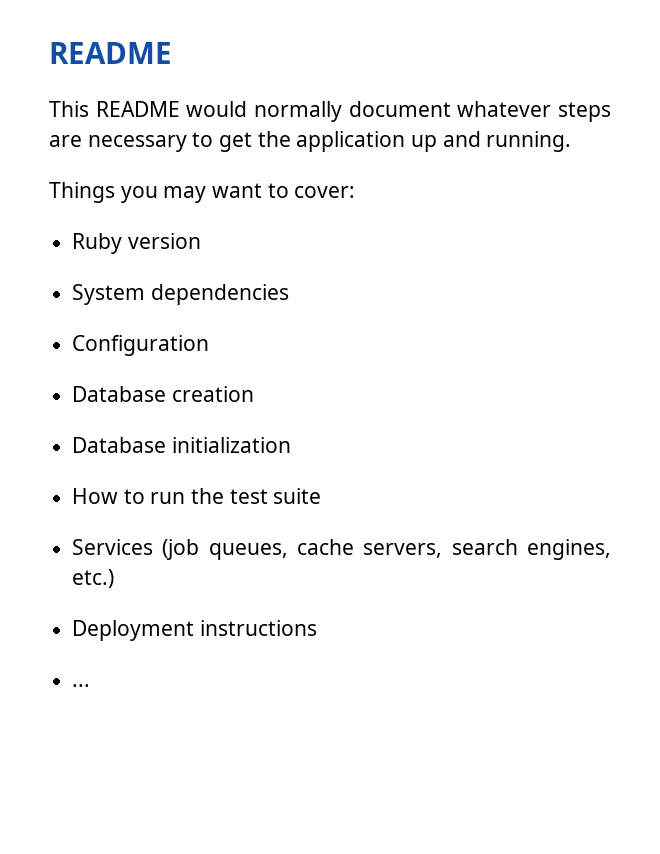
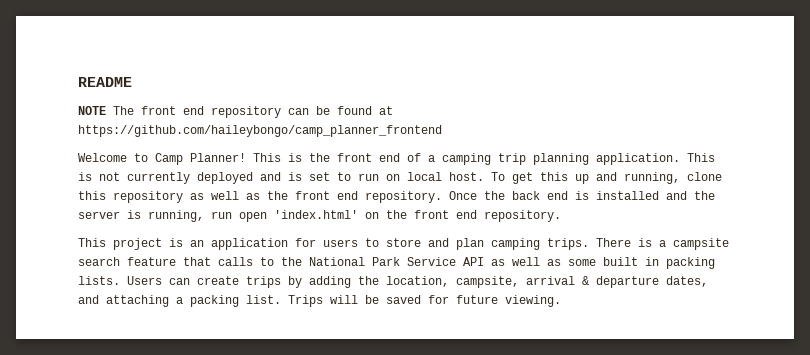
- This README would normally document whatever steps are necessary to get the application up and running.
- Things you may want to cover:
- Ruby version
- System dependencies
- Configuration
- Database creation
- Database initialization
- How to run the test suite
- Services (job queues, cache servers, search engines, etc.)
- Deployment instructions
- ...
+ NOTE The front end repository can be found at https://github.com/haileybongo/camp_planner_frontend
+ Welcome to Camp Planner! This is the front end of a camping trip planning application. This is not currently deployed and is set to run on local host. To get this up and running, clone this repository as well as the front end repository. Once the back end is installed and the server is running, run open 'index.html' on the front end repository.
+ This project is an application for users to store and plan camping trips. There is a campsite search feature that calls to the National Park Service API as well as some built in packing lists. Users can create trips by adding the location, campsite, arrival & departure dates, and attaching a packing list. Trips will be saved for future viewing.

